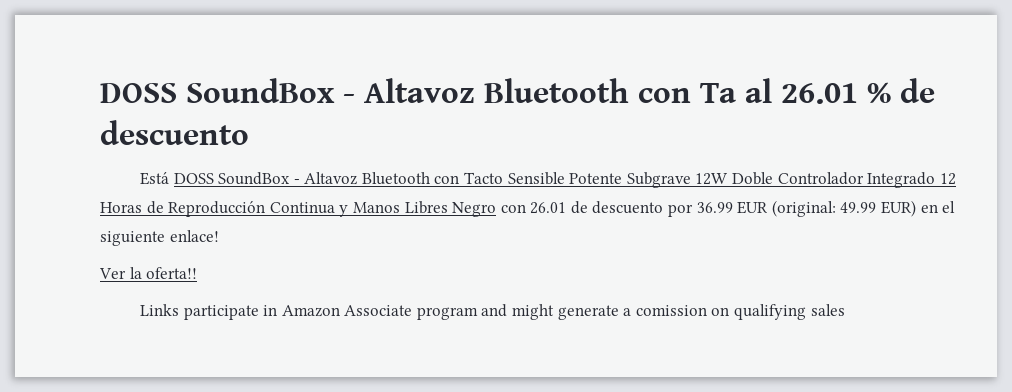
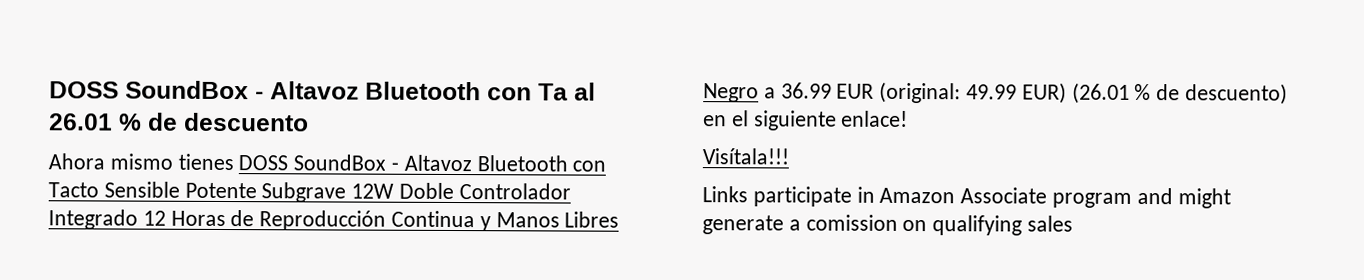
- Está DOSS SoundBox - Altavoz Bluetooth con Tacto Sensible Potente Subgrave 12W Doble Controlador Integrado 12 Horas de Reproducción Continua y Manos Libres Negro con 26.01 de descuento por 36.99 EUR (original: 49.99 EUR) en el siguiente enlace!
+ Ahora mismo tienes DOSS SoundBox - Altavoz Bluetooth con Tacto Sensible Potente Subgrave 12W Doble Controlador Integrado 12 Horas de Reproducción Continua y Manos Libres Negro a 36.99 EUR (original: 49.99 EUR) (26.01 % de descuento) en el siguiente enlace!
- Ver la oferta!!
+ Visítala!!!

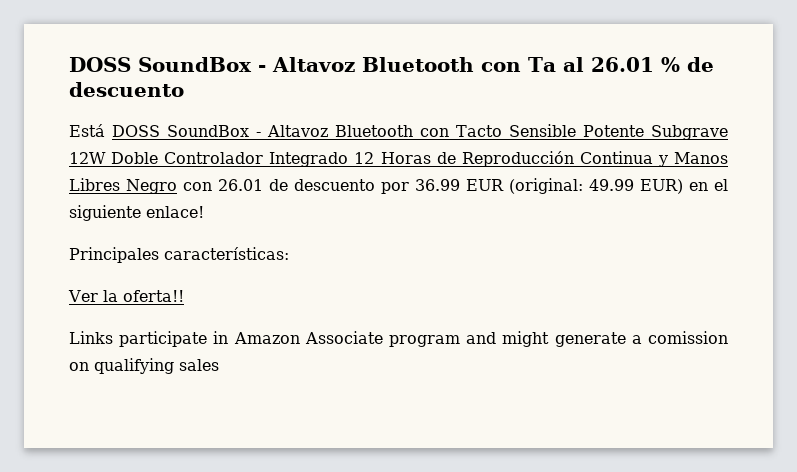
- Ahora mismo tienes DOSS SoundBox - Altavoz Bluetooth con Tacto Sensible Potente Subgrave 12W Doble Controlador Integrado 12 Horas de Reproducción Continua y Manos Libres Negro a 36.99 EUR (original: 49.99 EUR) (26.01 % de descuento) en el siguiente enlace!
+ Está DOSS SoundBox - Altavoz Bluetooth con Tacto Sensible Potente Subgrave 12W Doble Controlador Integrado 12 Horas de Reproducción Continua y Manos Libres Negro con 26.01 de descuento por 36.99 EUR (original: 49.99 EUR) en el siguiente enlace!
- Visítala!!!
+ Principales características:
+ Ver la oferta!!

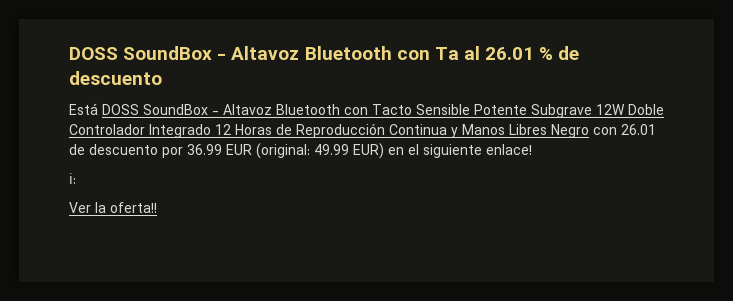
- Principales características:
+ ℹ:
- Links participate in Amazon Associate program and might generate a comission on qualifying sales

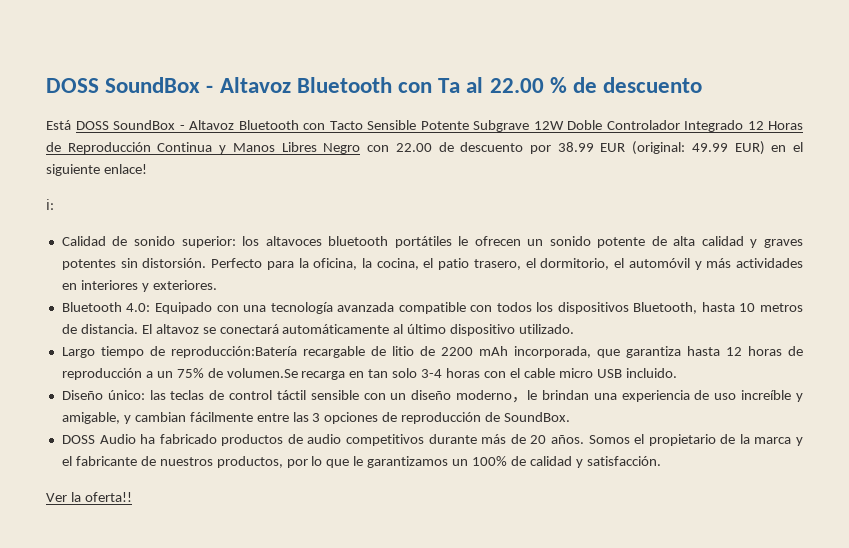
- DOSS SoundBox - Altavoz Bluetooth con Ta al 26.01 % de descuento
+ DOSS SoundBox - Altavoz Bluetooth con Ta al 22.00 % de descuento
- Está DOSS SoundBox - Altavoz Bluetooth con Tacto Sensible Potente Subgrave 12W Doble Controlador Integrado 12 Horas de Reproducción Continua y Manos Libres Negro con 26.01 de descuento por 36.99 EUR (original: 49.99 EUR) en el siguiente enlace!
+ Está DOSS SoundBox - Altavoz Bluetooth con Tacto Sensible Potente Subgrave 12W Doble Controlador Integrado 12 Horas de Reproducción Continua y Manos Libres Negro con 22.00 de descuento por 38.99 EUR (original: 49.99 EUR) en el siguiente enlace!
+ Calidad de sonido superior: los altavoces bluetooth portátiles le ofrecen un sonido potente de alta calidad y graves potentes sin distorsión. Perfecto para la oficina, la cocina, el patio trasero, el dormitorio, el automóvil y más actividades en interiores y exteriores.
+ Bluetooth 4.0: Equipado con una tecnología avanzada compatible con todos los dispositivos Bluetooth, hasta 10 metros de distancia. El altavoz se conectará automáticamente al último dispositivo utilizado.
+ Largo tiempo de reproducción:Batería recargable de litio de 2200 mAh incorporada, que garantiza hasta 12 horas de reproducción a un 75% de volumen.Se recarga en tan solo 3-4 horas con el cable micro USB incluido.
+ Diseño único: las teclas de control táctil sensible con un diseño moderno，le brindan una experiencia de uso increíble y amigable, y cambian fácilmente entre las 3 opciones de reproducción de SoundBox.
+ DOSS Audio ha fabricado productos de audio competitivos durante más de 20 años. Somos el propietario de la marca y el fabricante de nuestros productos, por lo que le garantizamos un 100% de calidad y satisfacción.

